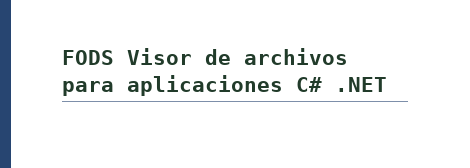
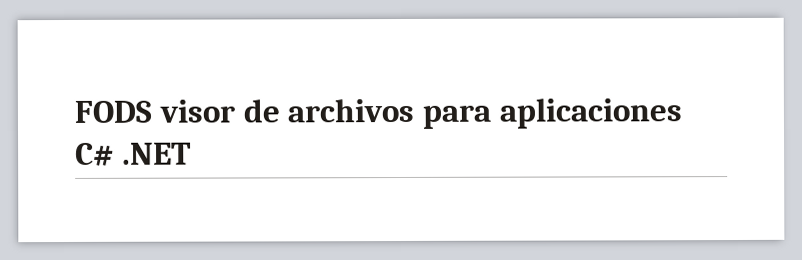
- FODS Visor de archivos para aplicaciones C# .NET
+ FODS visor de archivos para aplicaciones C# .NET

